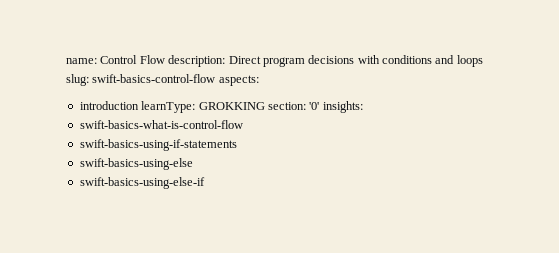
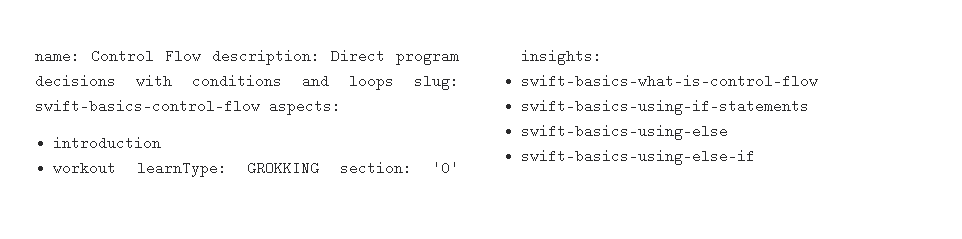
- introduction learnType: GROKKING section: '0' insights:
+ introduction
+ workout learnType: GROKKING section: '0' insights:

